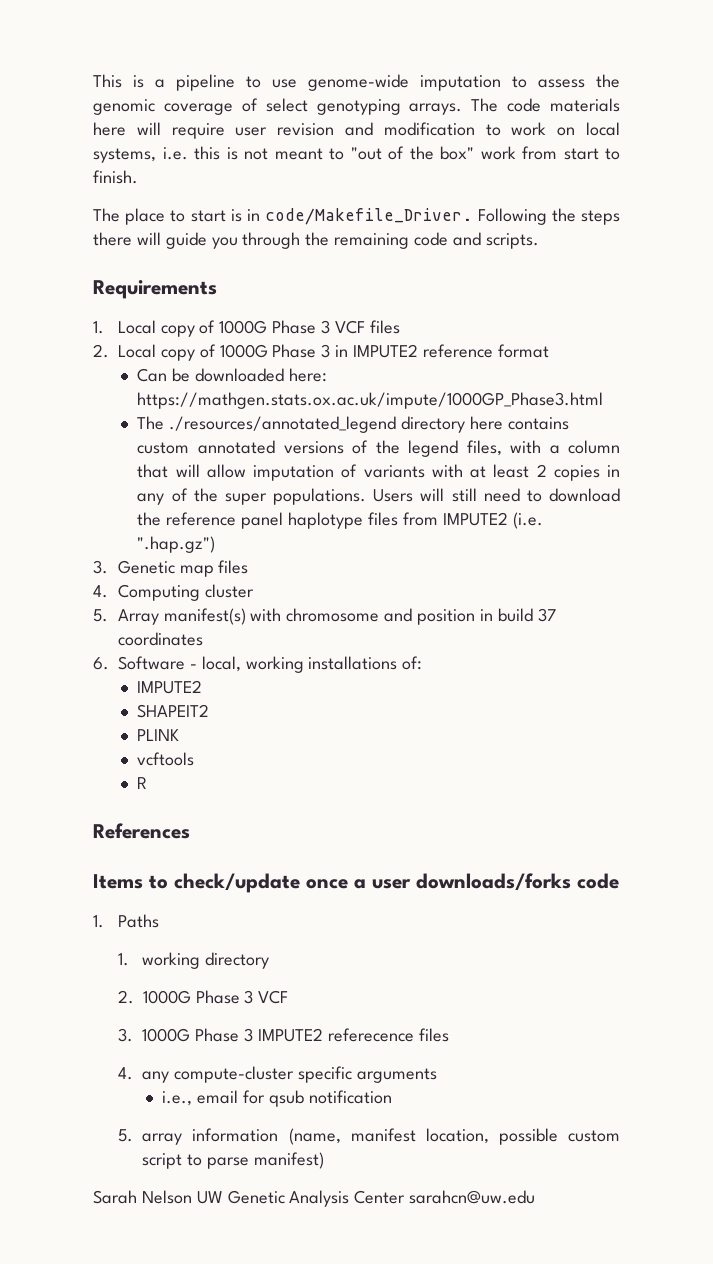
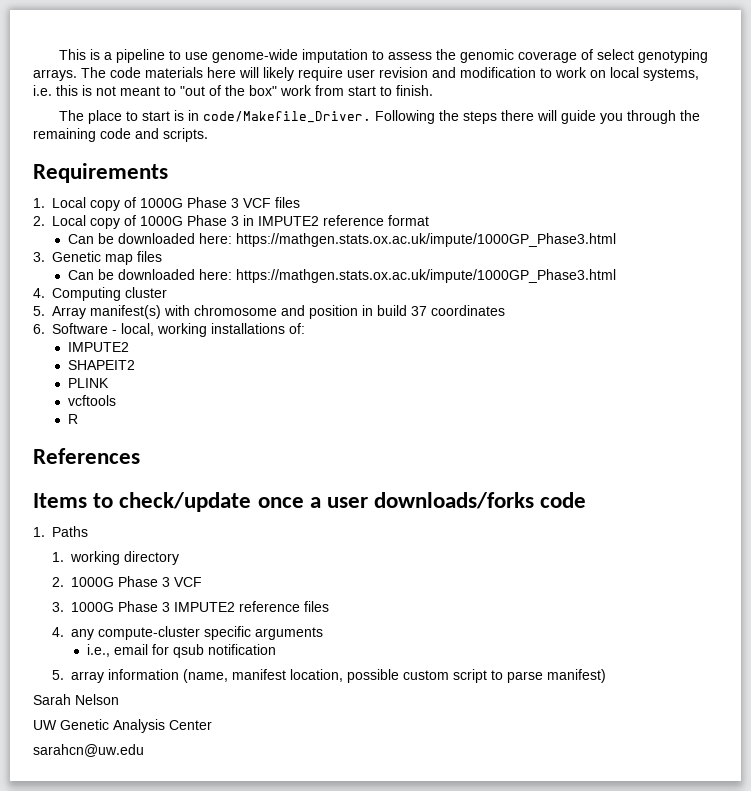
- The code materials here will require user revision and modification to work on local systems, i.e. this is not meant to "out of the box" work from start to finish.
+ The code materials here will likely require user revision and modification to work on local systems, i.e. this is not meant to "out of the box" work from start to finish.
- The ./resources/annotated_legend directory here contains custom annotated versions of the legend files, with a column that will allow imputation of variants with at least 2 copies in any of the super populations. Users will still need to download the reference panel haplotype files from IMPUTE2 (i.e. ".hap.gz")
  3. Genetic map files
+ Can be downloaded here: https://mathgen.stats.ox.ac.uk/impute/1000GP_Phase3.html
- 3. 1000G Phase 3 IMPUTE2 referecence files
+ 3. 1000G Phase 3 IMPUTE2 reference files
- Sarah Nelson UW Genetic Analysis Center sarahcn@uw.edu
+ Sarah Nelson
+ UW Genetic Analysis Center
+ sarahcn@uw.edu

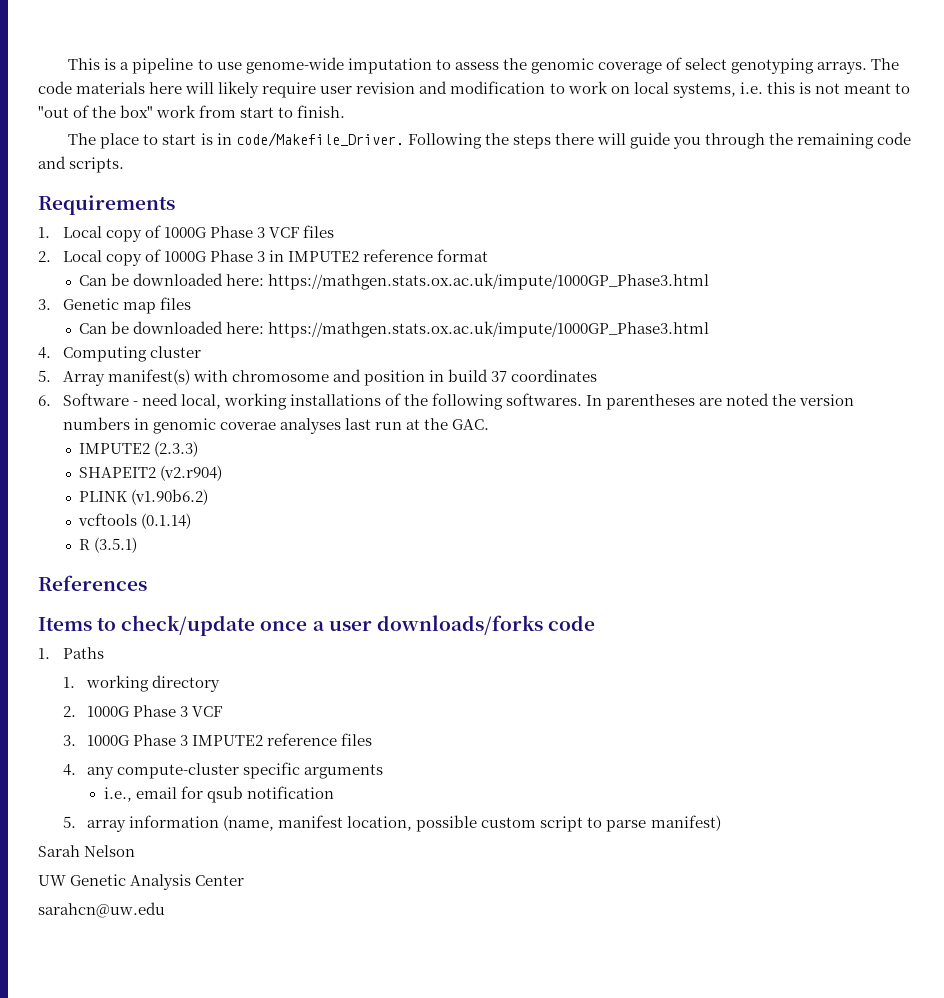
- 6. Software - local, working installations of:
- IMPUTE2
+ 6. Software - need local, working installations of the following softwares. In parentheses are noted the version numbers in genomic coverae analyses last run at the GAC.
+ IMPUTE2 (2.3.3)
- SHAPEIT2
+ SHAPEIT2 (v2.r904)
- PLINK
+ PLINK (v1.90b6.2)
- vcftools
+ vcftools (0.1.14)
- R
+ R (3.5.1)

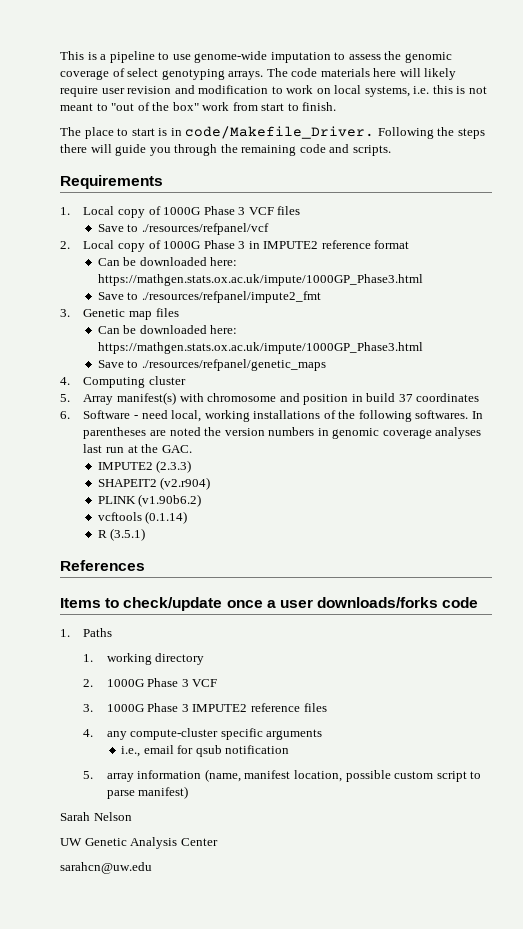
+ Save to ./resources/refpanel/vcf
+ Save to ./resources/refpanel/impute2_fmt
+ Save to ./resources/refpanel/genetic_maps
- In parentheses are noted the version numbers in genomic coverae analyses last run at the GAC.
+ In parentheses are noted the version numbers in genomic coverage analyses last run at the GAC.

